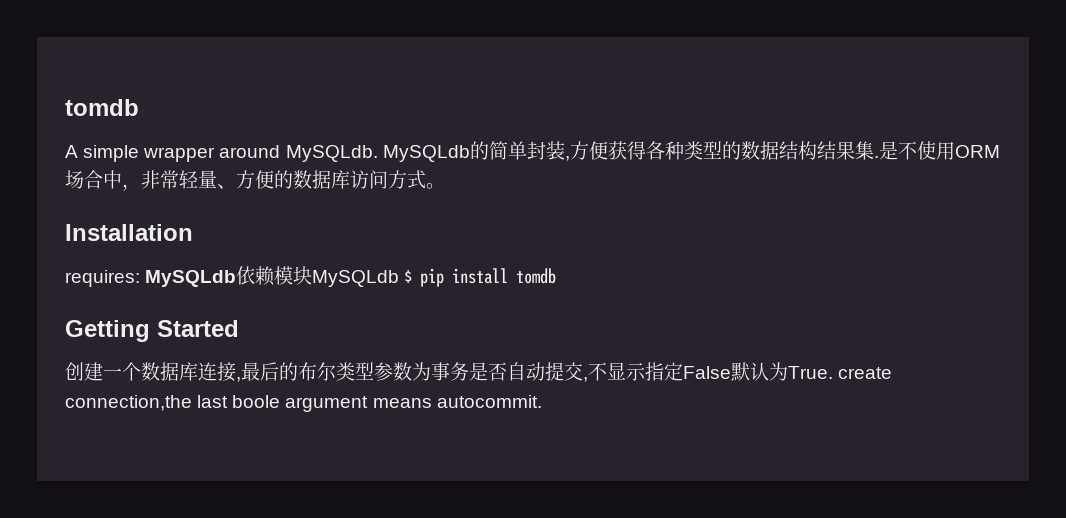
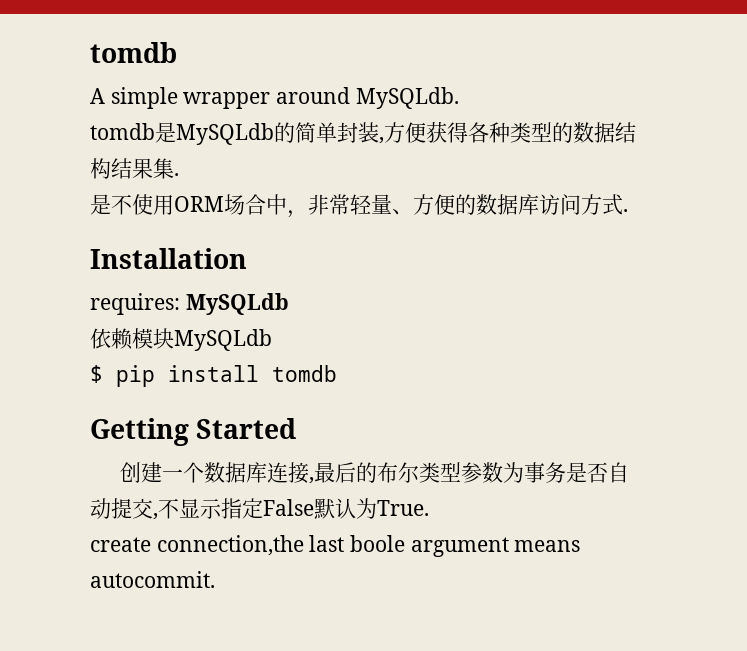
- A simple wrapper around MySQLdb. MySQLdb的简单封装,方便获得各种类型的数据结构结果集.是不使用ORM场合中，非常轻量、方便的数据库访问方式。
+ A simple wrapper around MySQLdb.
+ tomdb是MySQLdb的简单封装,方便获得各种类型的数据结构结果集.
+ 是不使用ORM场合中，非常轻量、方便的数据库访问方式.
- requires: MySQLdb依赖模块MySQLdb $ pip install tomdb
+ requires: MySQLdb
+ 依赖模块MySQLdb
+ $ pip install tomdb
- 创建一个数据库连接,最后的布尔类型参数为事务是否自动提交,不显示指定False默认为True. create connection,the last boole argument means autocommit.
+ 创建一个数据库连接,最后的布尔类型参数为事务是否自动提交,不显示指定False默认为True.
+ create connection,the last boole argument means autocommit.

